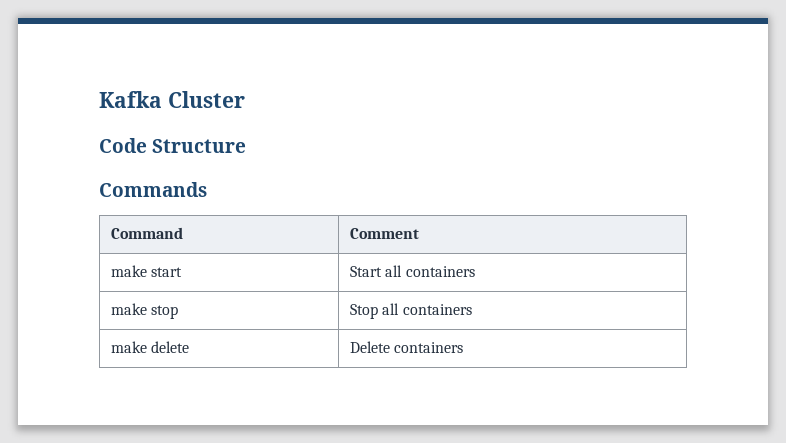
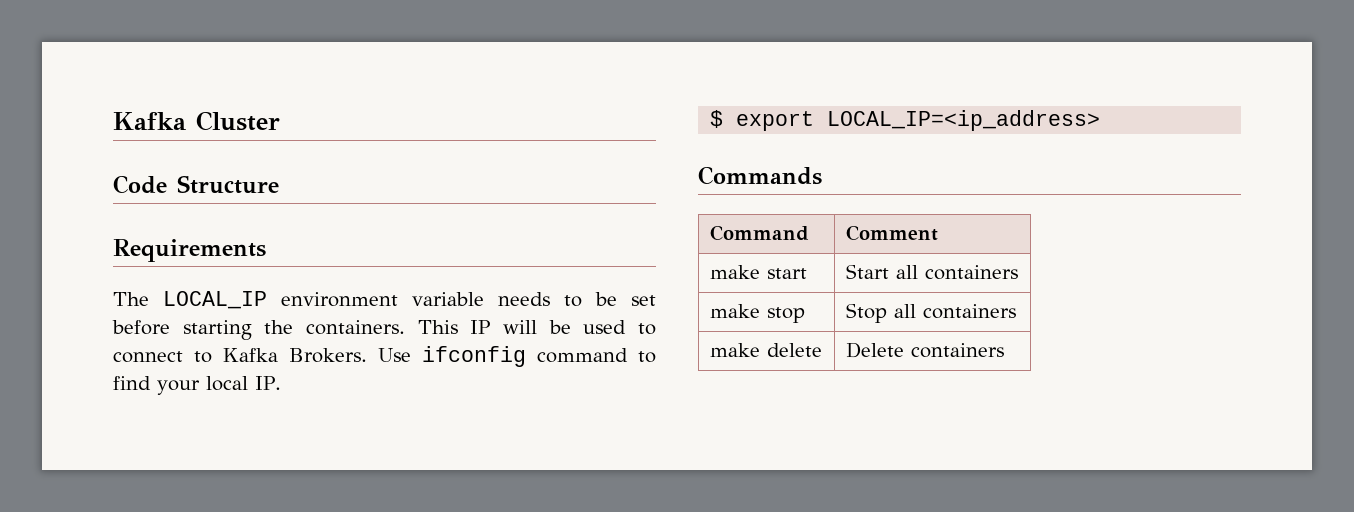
+ Requirements
+ The LOCAL_IP environment variable needs to be set before starting the containers. This IP will be used to connect to Kafka Brokers. Use ifconfig command to find your local IP.
+ $ export LOCAL_IP=<ip_address>

